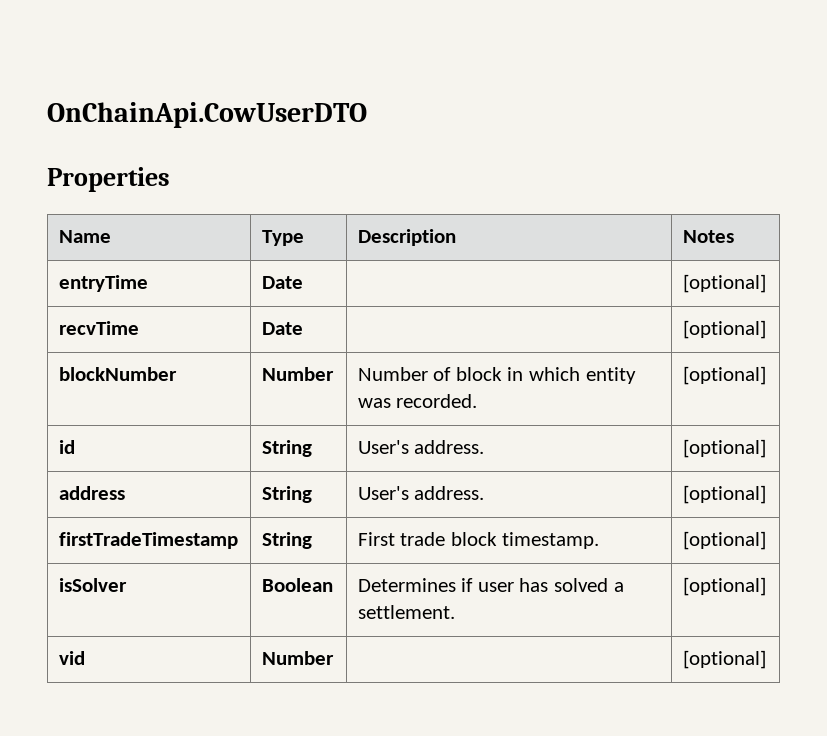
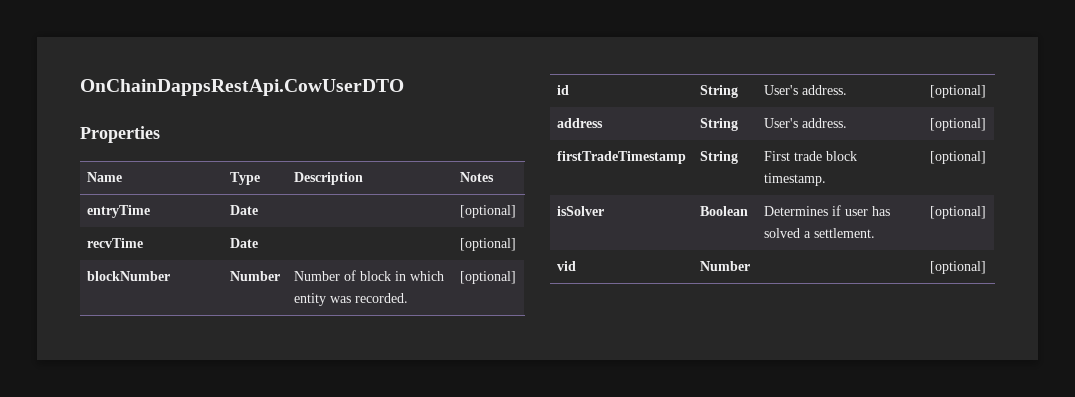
- OnChainApi.CowUserDTO
+ OnChainDappsRestApi.CowUserDTO

